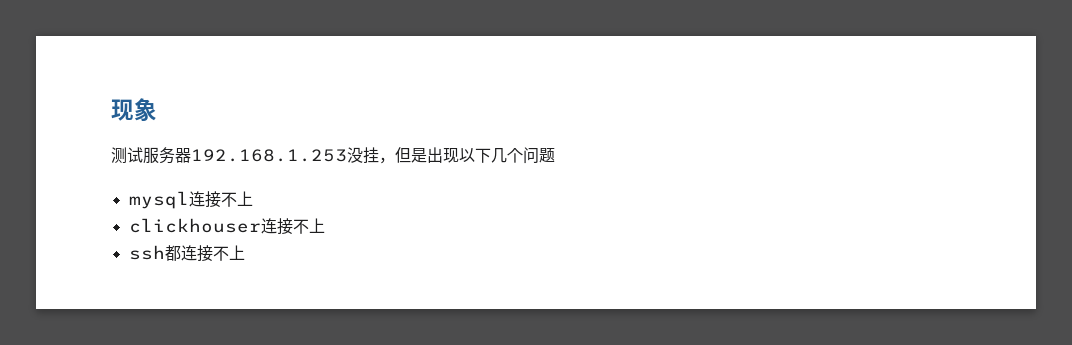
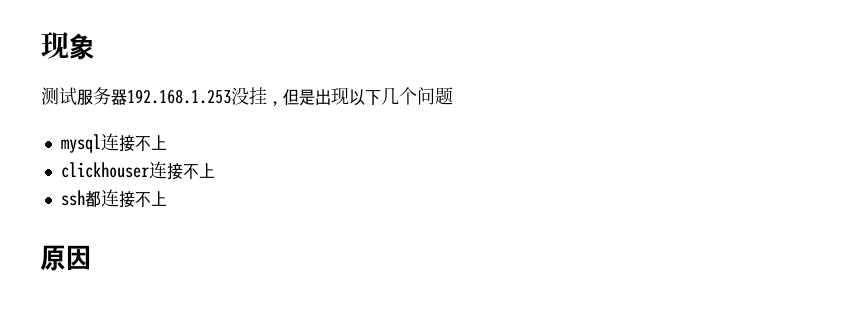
+ 原因

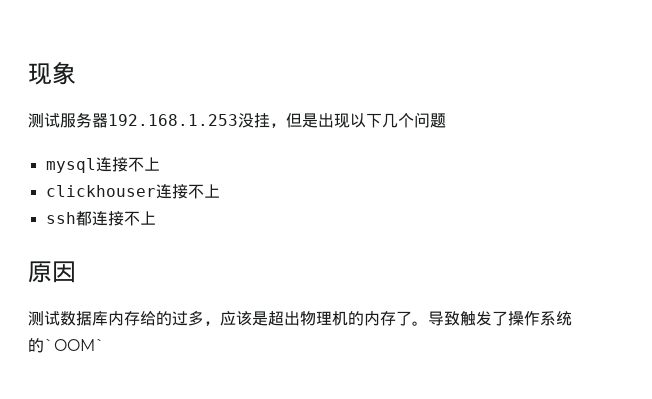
+ 测试数据库内存给的过多，应该是超出物理机的内存了。导致触发了操作系统的`OOM`

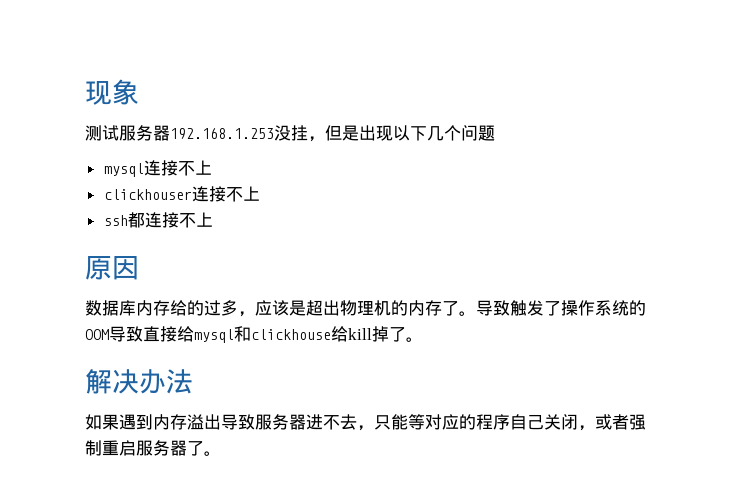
- 测试数据库内存给的过多，应该是超出物理机的内存了。
+ 数据库内存给的过多，应该是超出物理机的内存了。
- 导致触发了操作系统的`OOM`
+ 导致触发了操作系统的OOM导致直接给mysql和clickhouse给kill掉了。
+ 解决办法
+ 如果遇到内存溢出导致服务器进不去，只能等对应的程序自己关闭，或者强制重启服务器了。

